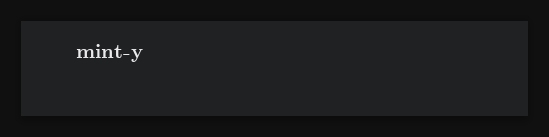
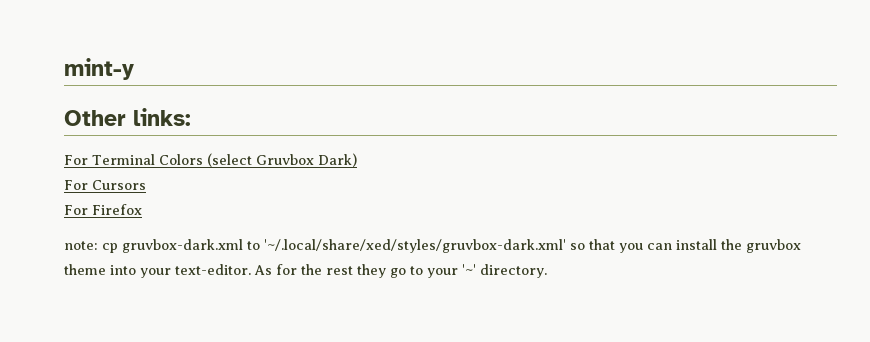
+ Other links:
+ For Terminal Colors (select Gruvbox Dark)
+ For Cursors
+ For Firefox
+ note: cp gruvbox-dark.xml to '~/.local/share/xed/styles/gruvbox-dark.xml' so that you can install the gruvbox theme into your text-editor. As for the rest they go to your '~' directory.

